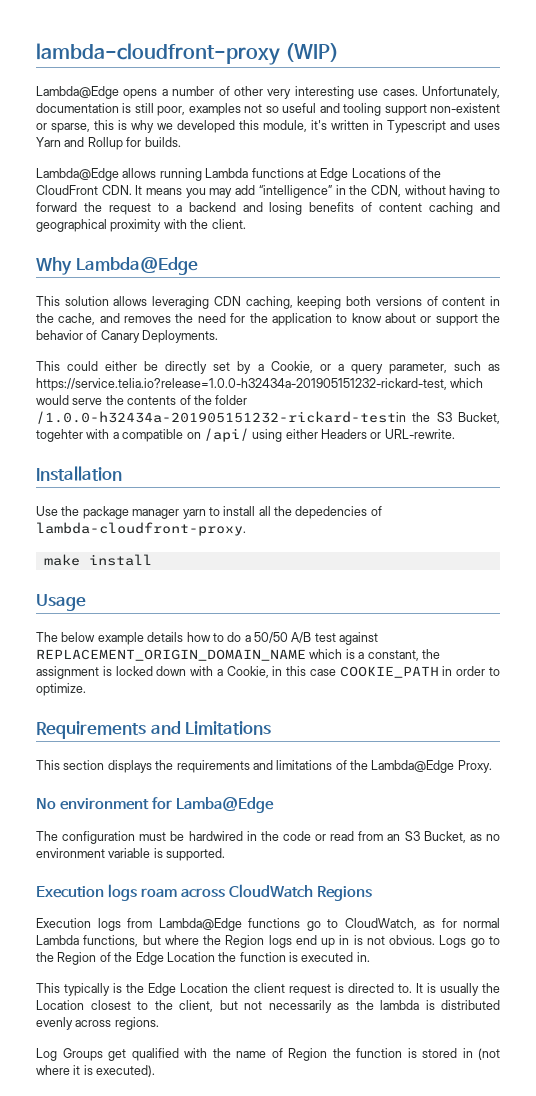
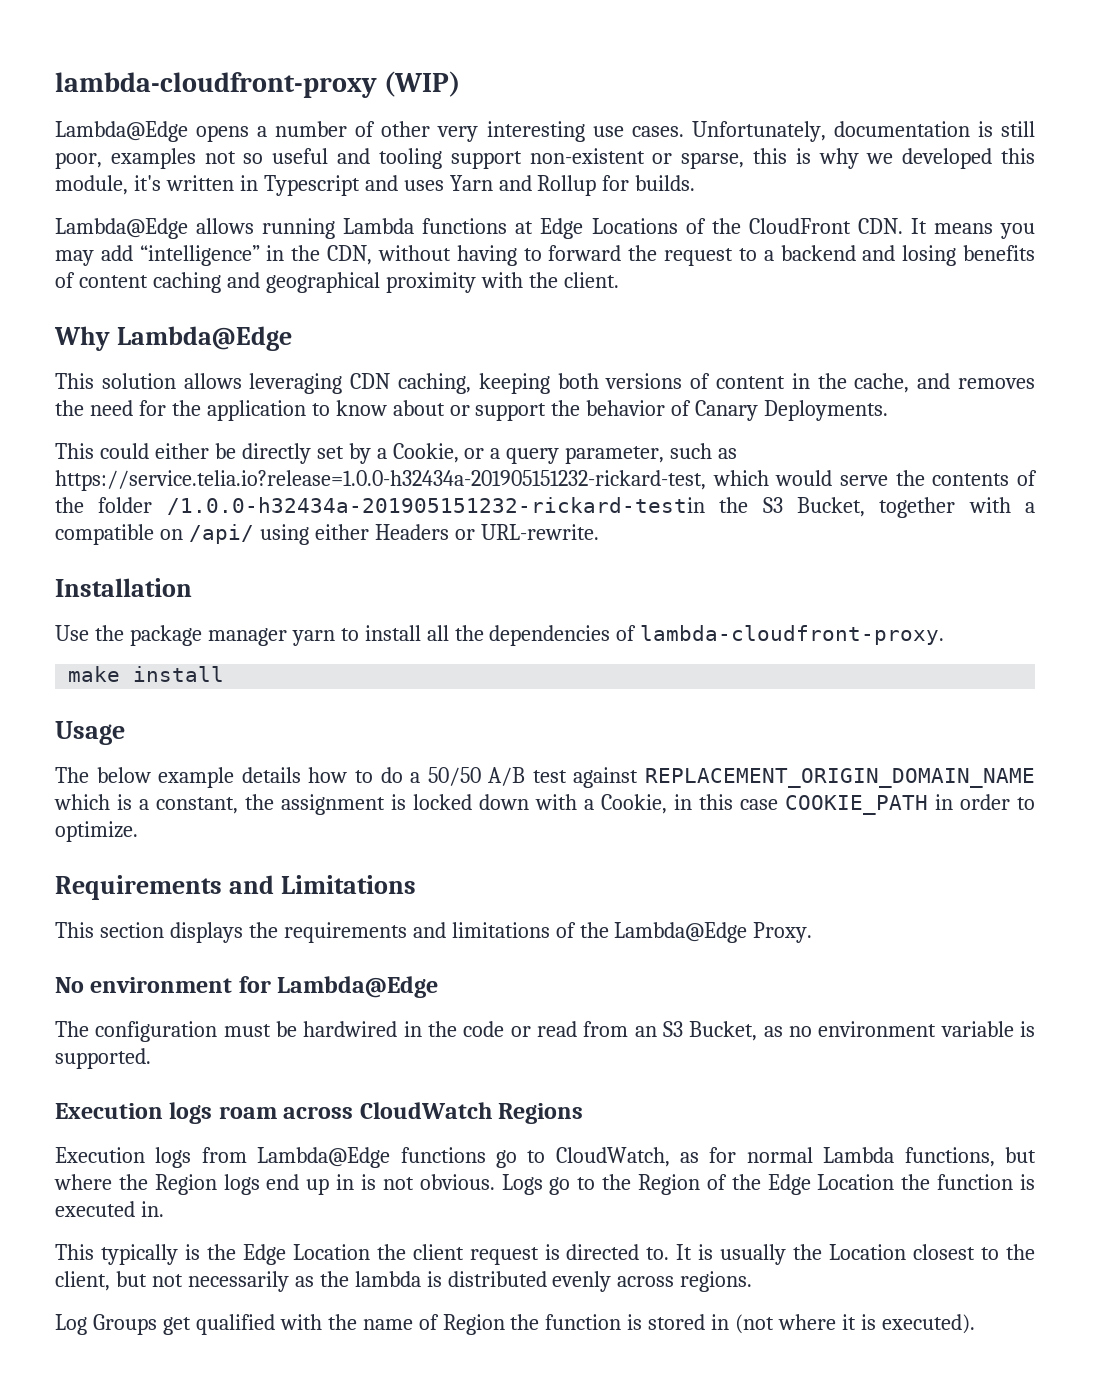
- This could either be directly set by a Cookie, or a query parameter, such as https://service.telia.io?release=1.0.0-h32434a-201905151232-rickard-test, which would serve the contents of the folder /1.0.0-h32434a-201905151232-rickard-testin the S3 Bucket, togehter with a compatible on /api/ using either Headers or URL-rewrite.
+ This could either be directly set by a Cookie, or a query parameter, such as https://service.telia.io?release=1.0.0-h32434a-201905151232-rickard-test, which would serve the contents of the folder /1.0.0-h32434a-201905151232-rickard-testin the S3 Bucket, together with a compatible on /api/ using either Headers or URL-rewrite.
- Use the package manager yarn to install all the depedencies of lambda-cloudfront-proxy.
+ Use the package manager yarn to install all the dependencies of lambda-cloudfront-proxy.
- No environment for Lamba@Edge
+ No environment for Lambda@Edge

